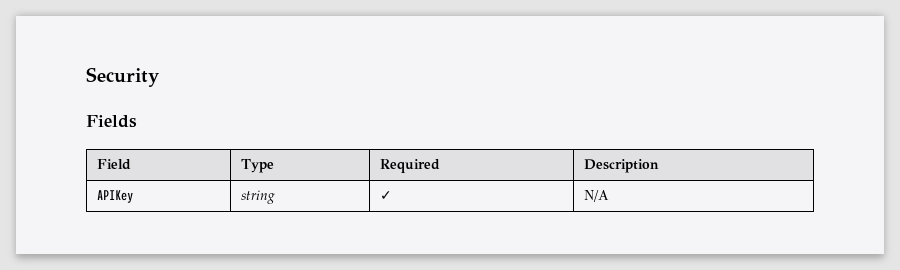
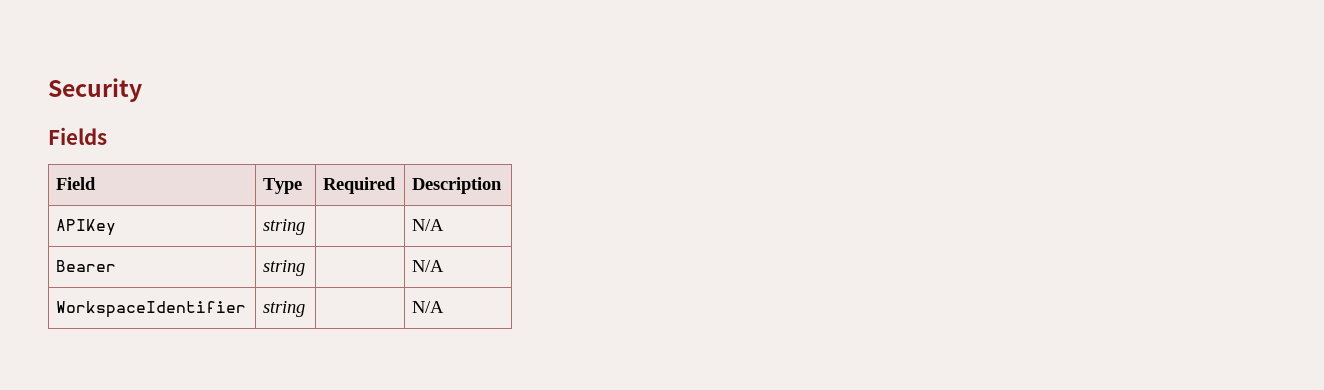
- APIKey | string | ✓ | N/A
+ APIKey | string | | N/A
+ Bearer | string | | N/A
+ WorkspaceIdentifier | string | | N/A

